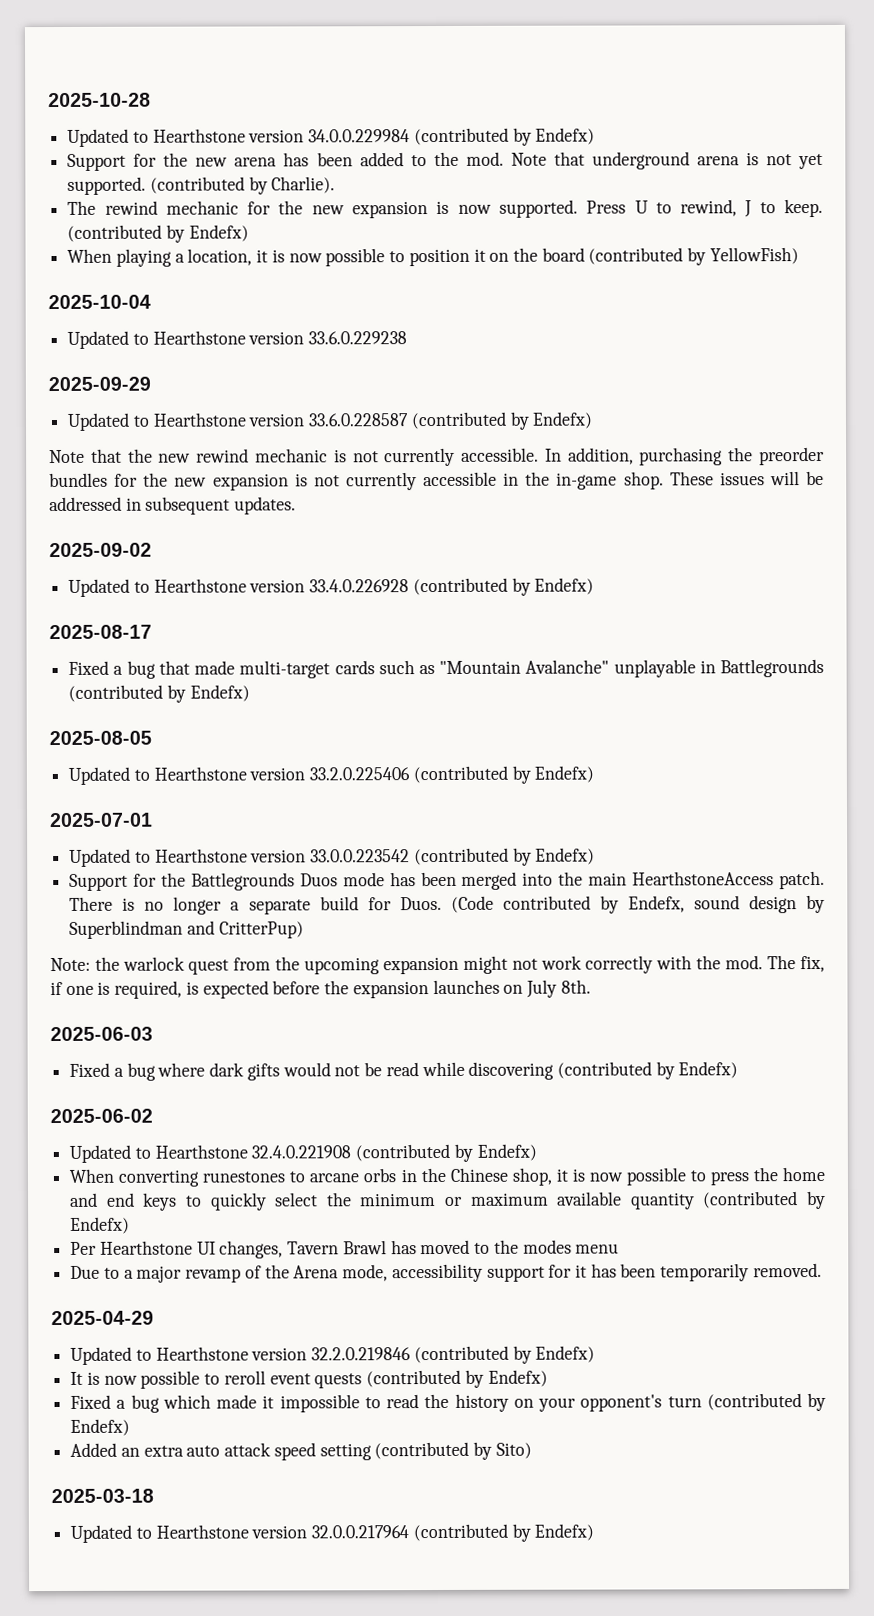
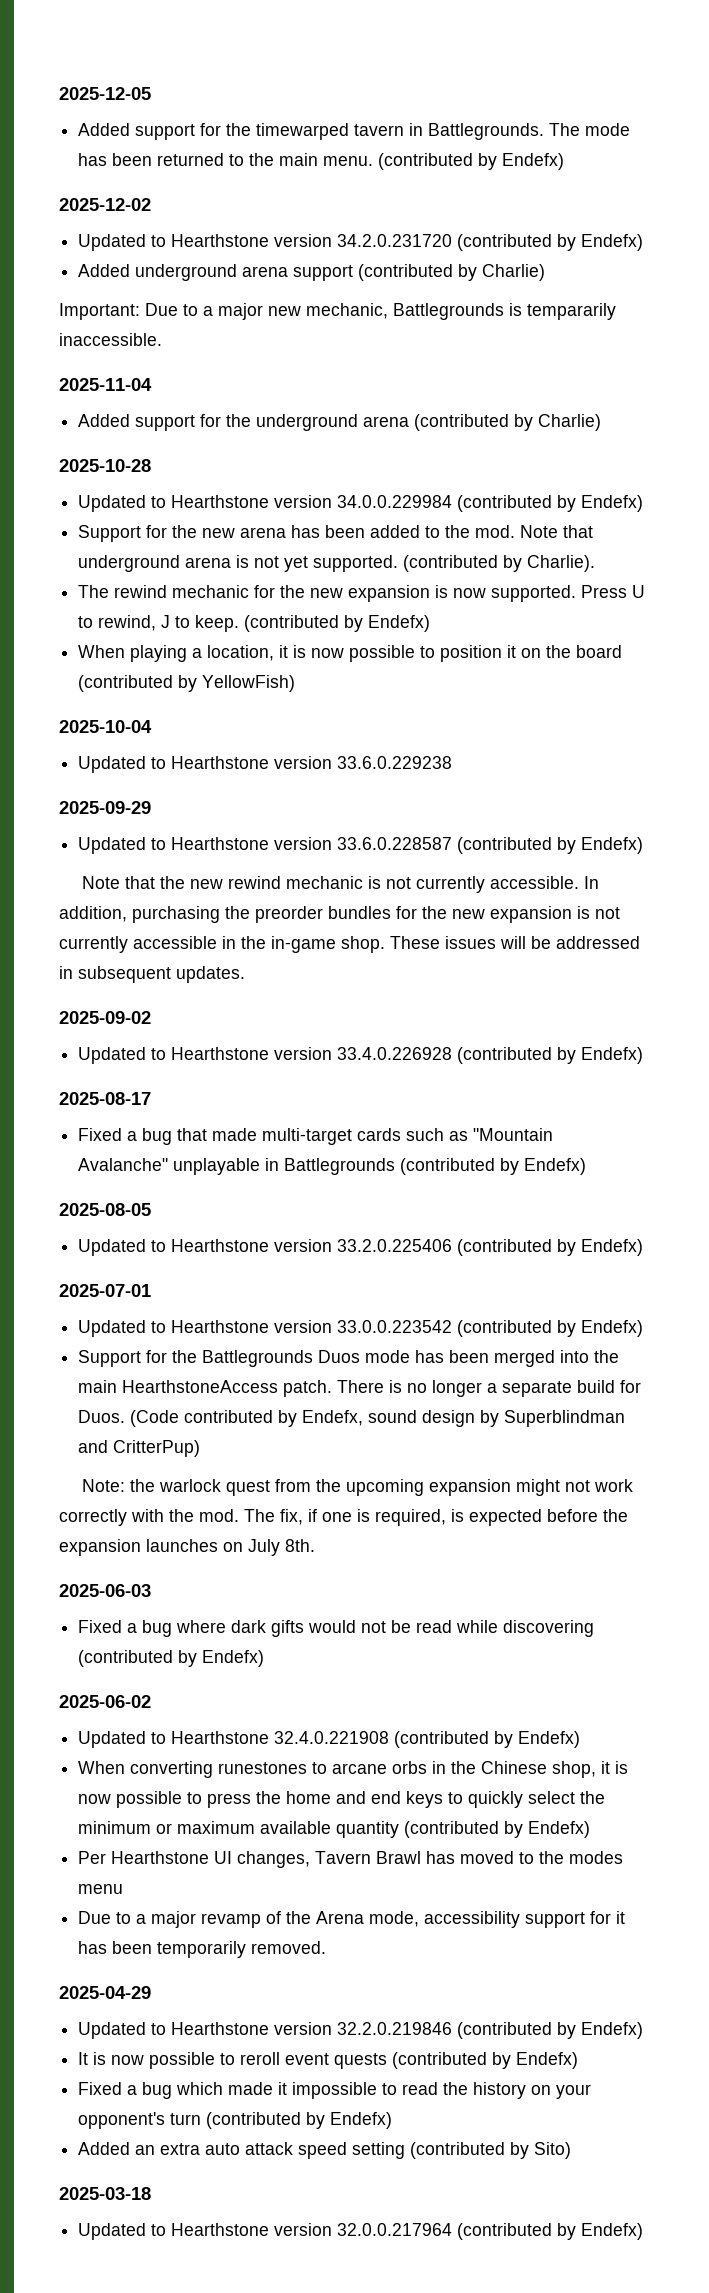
+ 2025-12-05
+ Added support for the timewarped tavern in Battlegrounds. The mode has been returned to the main menu. (contributed by Endefx)
+ 2025-12-02
+ Updated to Hearthstone version 34.2.0.231720 (contributed by Endefx)
+ Added underground arena support (contributed by Charlie)
+ Important: Due to a major new mechanic, Battlegrounds is tempararily inaccessible.
+ 2025-11-04
+ Added support for the underground arena (contributed by Charlie)

